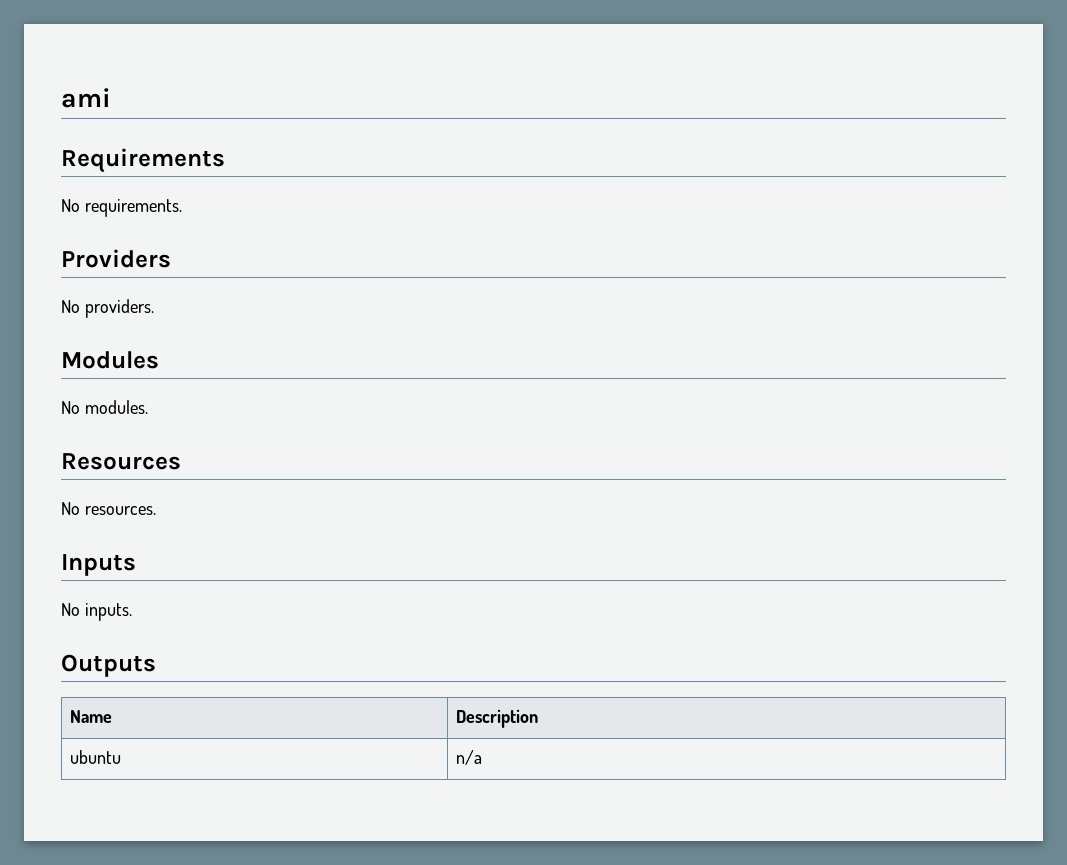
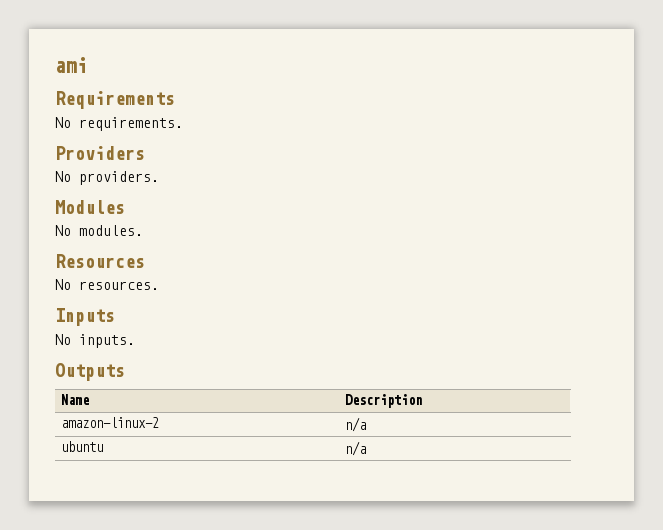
+ amazon-linux-2 | n/a

